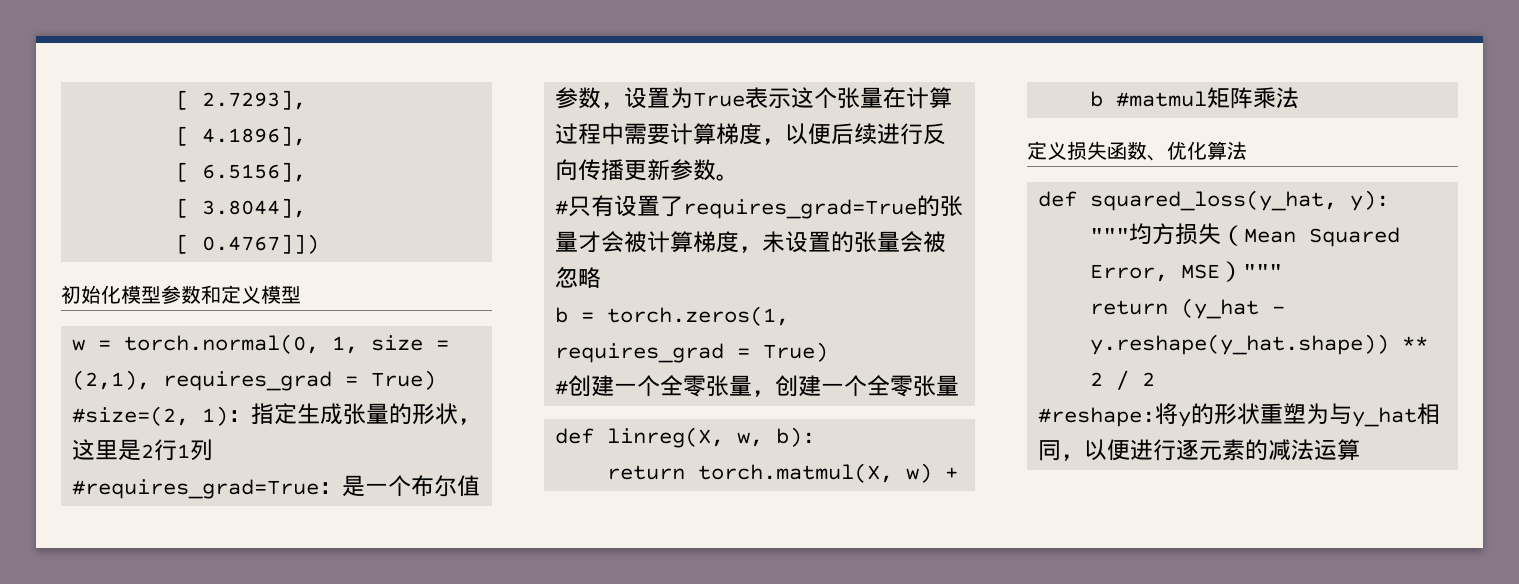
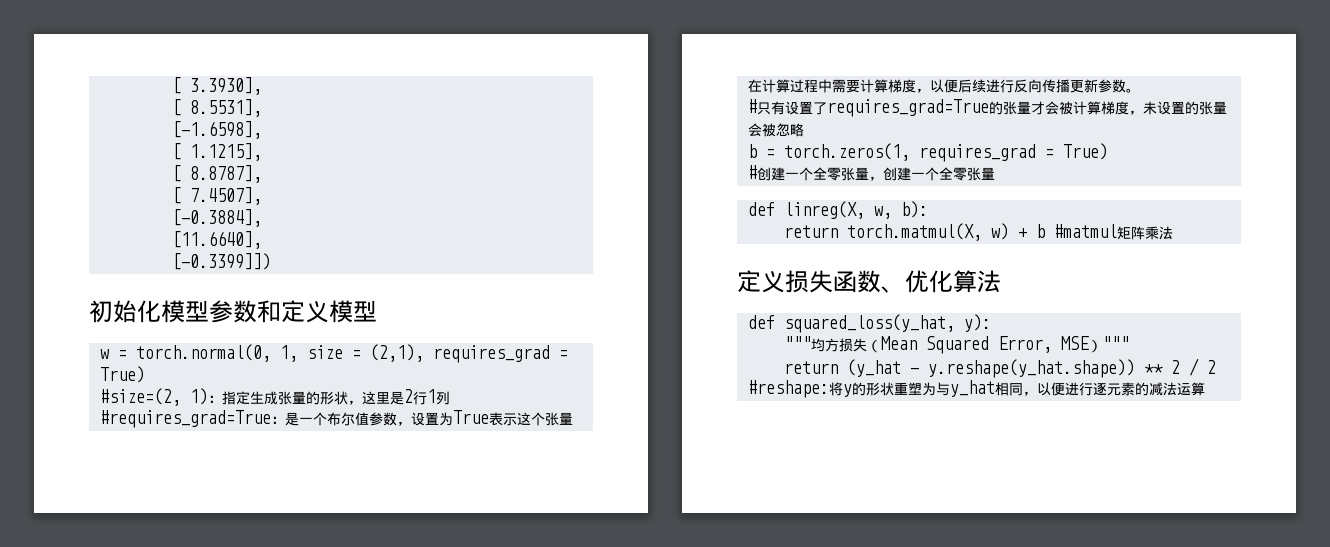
- [ 2.7293],
- [ 4.1896],
- [ 6.5156],
- [ 3.8044],
- [ 0.4767]])
+ [ 3.3930],
+ [ 8.5531],
+ [-1.6598],
+ [ 1.1215],
+ [ 8.8787],
+ [ 7.4507],
+ [-0.3884],
+ [11.6640],
+ [-0.3399]])

